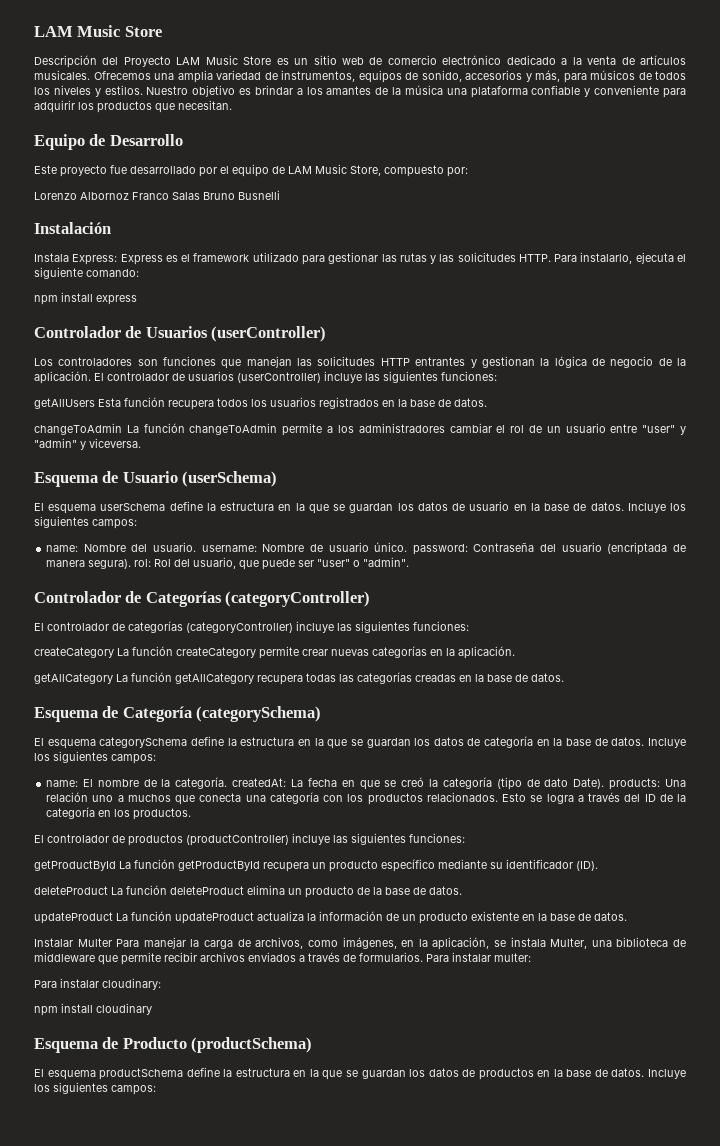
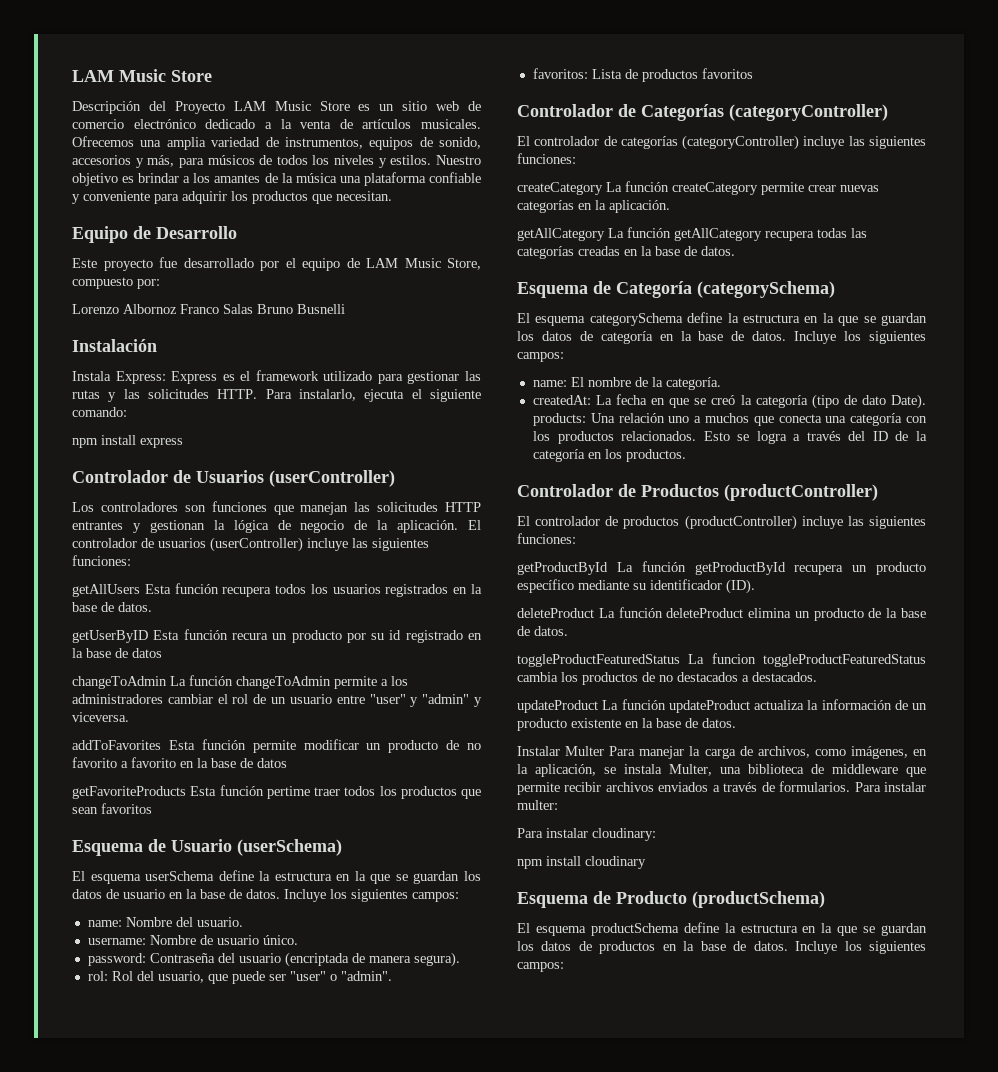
+ getUserByID Esta función recura un producto por su id registrado en la base de datos
+ addToFavorites Esta función permite modificar un producto de no favorito a favorito en la base de datos
+ getFavoriteProducts Esta función pertime traer todos los productos que sean favoritos
- name: Nombre del usuario. username: Nombre de usuario único. password: Contraseña del usuario (encriptada de manera segura). rol: Rol del usuario, que puede ser "user" o "admin".
+ name: Nombre del usuario.
+ username: Nombre de usuario único.
+ password: Contraseña del usuario (encriptada de manera segura).
+ rol: Rol del usuario, que puede ser "user" o "admin".
+ favoritos: Lista de productos favoritos
- name: El nombre de la categoría. createdAt: La fecha en que se creó la categoría (tipo de dato Date). products: Una relación uno a muchos que conecta una categoría con los productos relacionados.
+ name: El nombre de la categoría.
+ createdAt: La fecha en que se creó la categoría (tipo de dato Date). products: Una relación uno a muchos que conecta una categoría con los productos relacionados.
+ Controlador de Productos (productController)
+ toggleProductFeaturedStatus La funcion toggleProductFeaturedStatus cambia los productos de no destacados a destacados.

